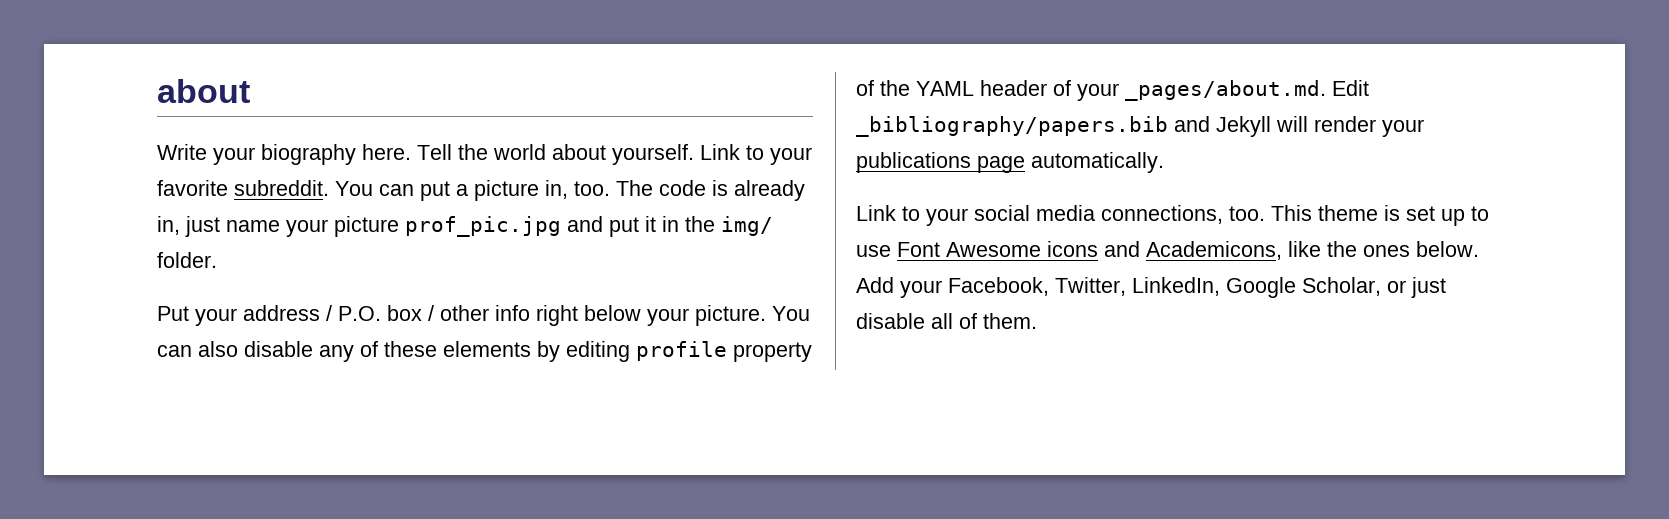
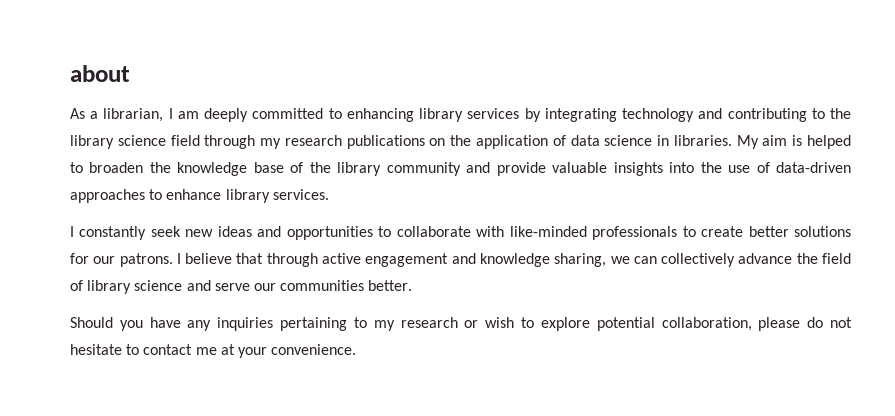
- Write your biography here. Tell the world about yourself. Link to your favorite subreddit. You can put a picture in, too. The code is already in, just name your picture prof_pic.jpg and put it in the img/ folder.
- Put your address / P.O. box / other info right below your picture. You can also disable any of these elements by editing profile property of the YAML header of your _pages/about.md. Edit _bibliography/papers.bib and Jekyll will render your publications page automatically.
- Link to your social media connections, too. This theme is set up to use Font Awesome icons and Academicons, like the ones below. Add your Facebook, Twitter, LinkedIn, Google Scholar, or just disable all of them.
+ As a librarian, I am deeply committed to enhancing library services by integrating technology and contributing to the library science field through my research publications on the application of data science in libraries. My aim is helped to broaden the knowledge base of the library community and provide valuable insights into the use of data-driven approaches to enhance library services.
+ I constantly seek new ideas and opportunities to collaborate with like-minded professionals to create better solutions for our patrons. I believe that through active engagement and knowledge sharing, we can collectively advance the field of library science and serve our communities better.
+ Should you have any inquiries pertaining to my research or wish to explore potential collaboration, please do not hesitate to contact me at your convenience.

